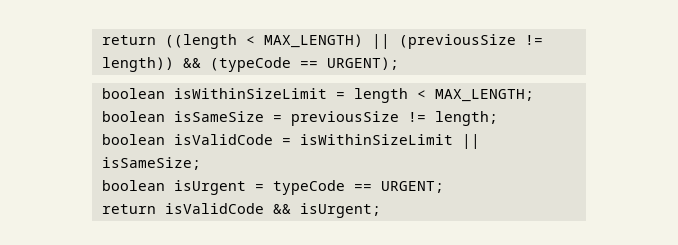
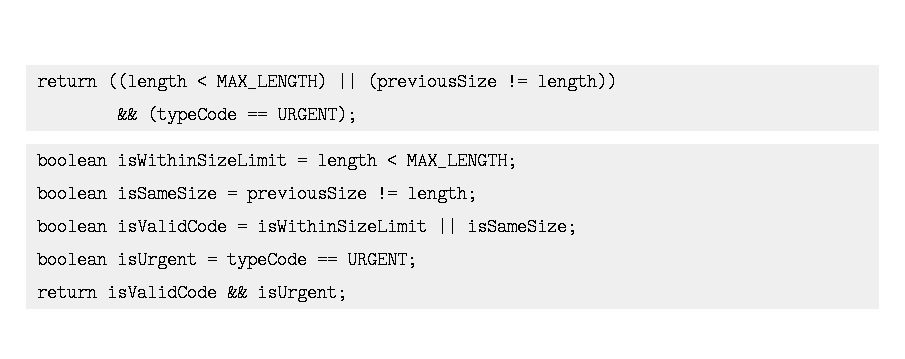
- return ((length < MAX_LENGTH) || (previousSize != length)) && (typeCode == URGENT);
+ return ((length < MAX_LENGTH) || (previousSize != length))
+ && (typeCode == URGENT);

